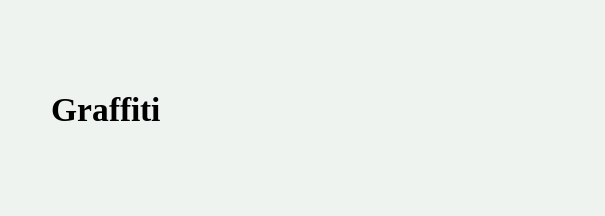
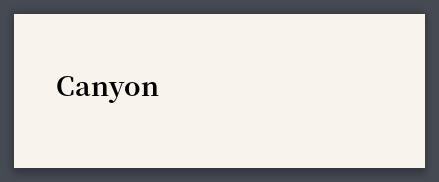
- Graffiti
+ Canyon

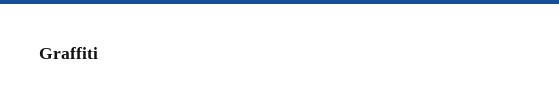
- Canyon
+ Graffiti

